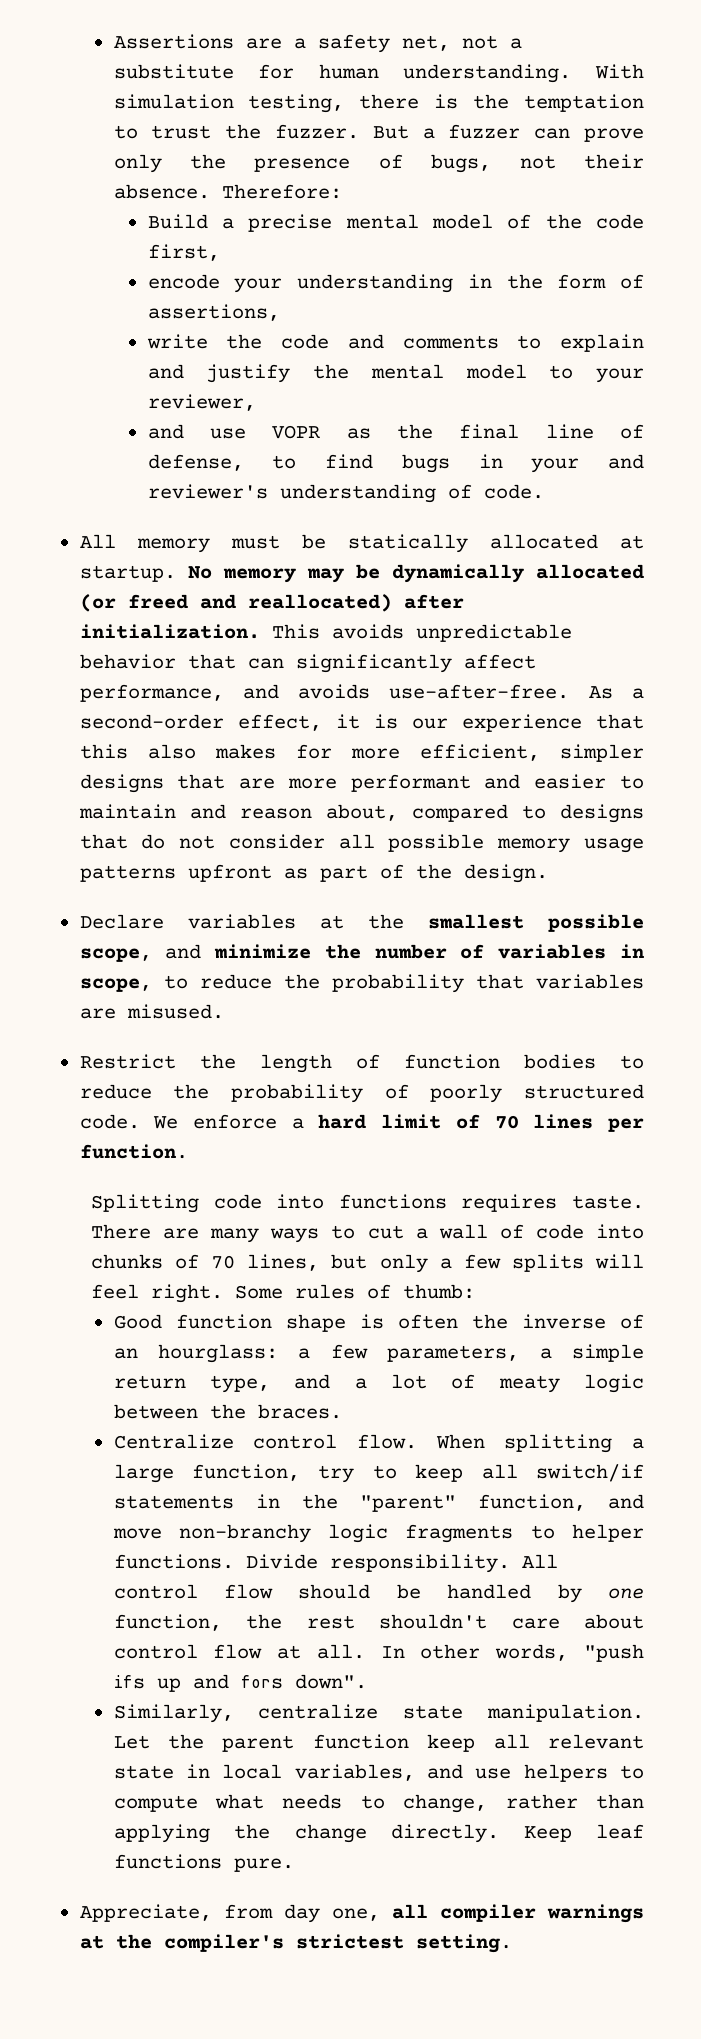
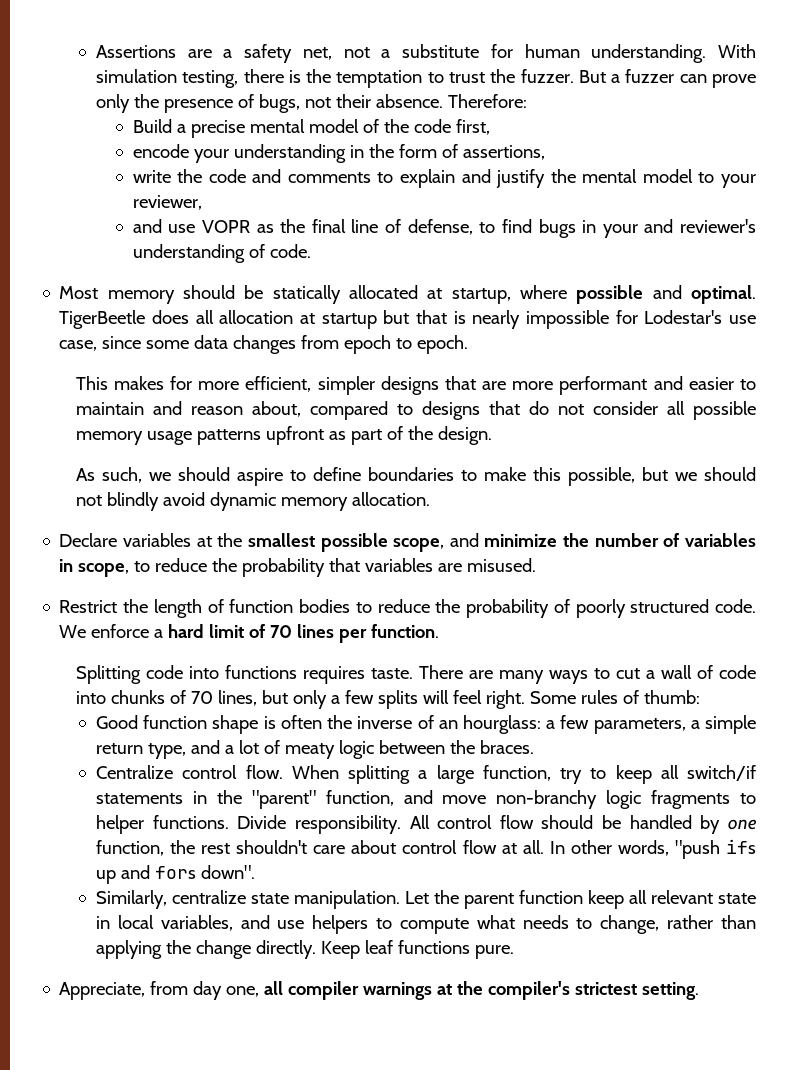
- All memory must be statically allocated at startup. No memory may be dynamically allocated (or freed and reallocated) after initialization. This avoids unpredictable behavior that can significantly affect performance, and avoids use-after-free. As a second-order effect, it is our experience that this also makes for more efficient, simpler designs that are more performant and easier to maintain and reason about, compared to designs that do not consider all possible memory usage patterns upfront as part of the design.
+ Most memory should be statically allocated at startup, where possible and optimal. TigerBeetle does all allocation at startup but that is nearly impossible for Lodestar's use case, since some data changes from epoch to epoch.
+ This makes for more efficient, simpler designs that are more performant and easier to maintain and reason about, compared to designs that do not consider all possible memory usage patterns upfront as part of the design.
+ As such, we should aspire to define boundaries to make this possible, but we should not blindly avoid dynamic memory allocation.

